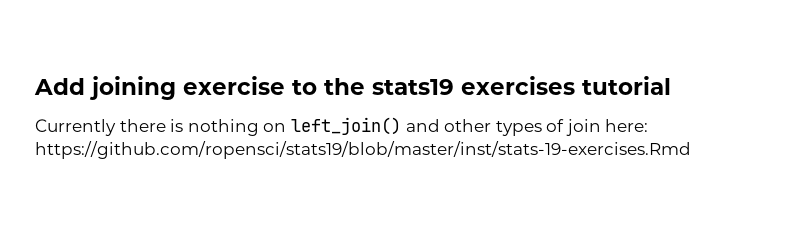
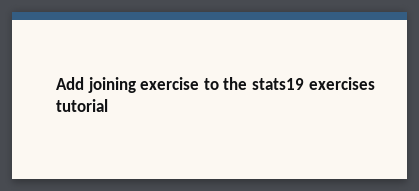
- Currently there is nothing on left_join() and other types of join here: https://github.com/ropensci/stats19/blob/master/inst/stats-19-exercises.Rmd

